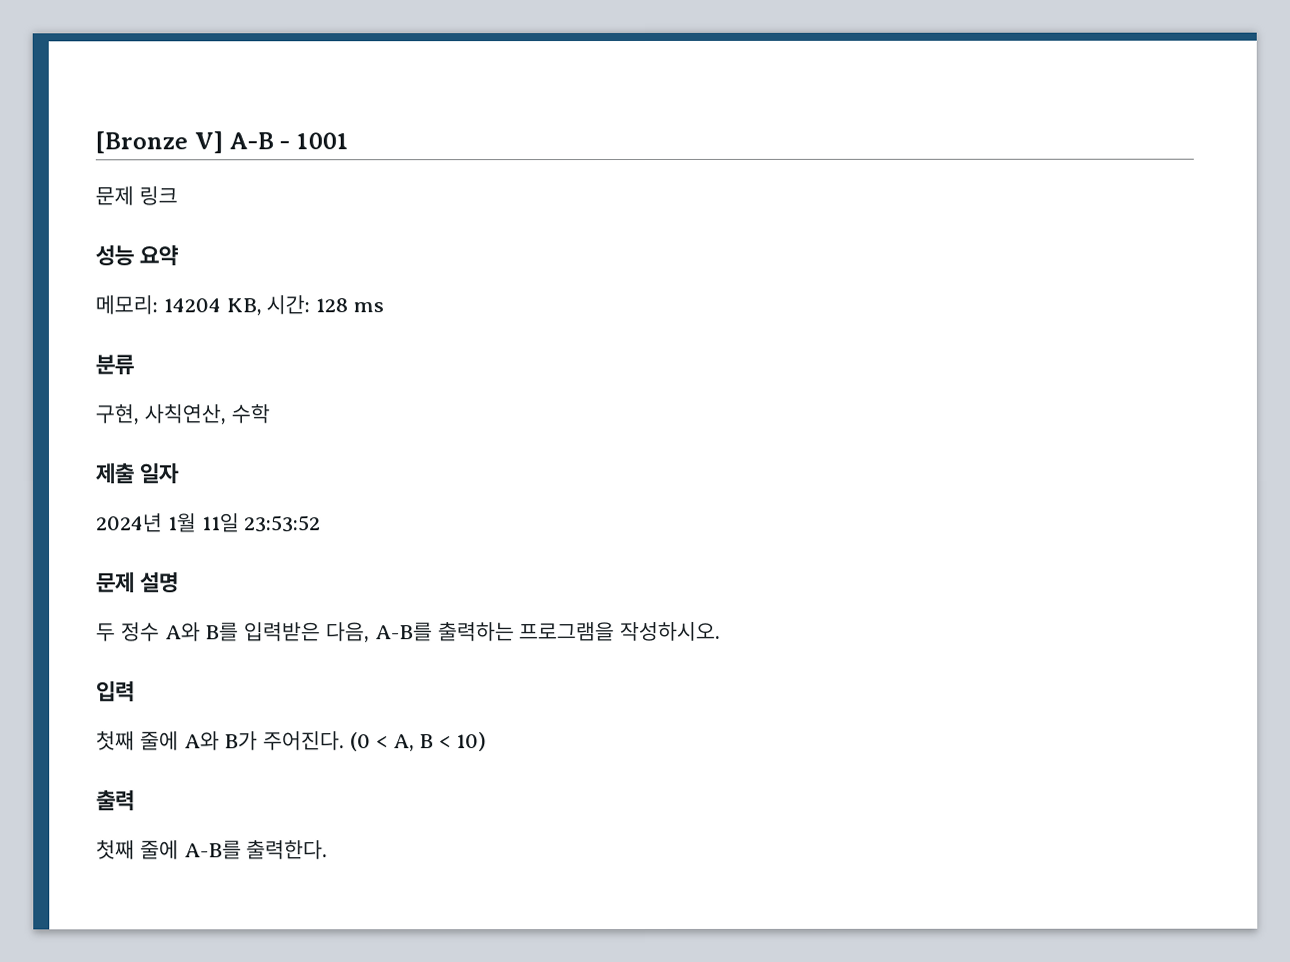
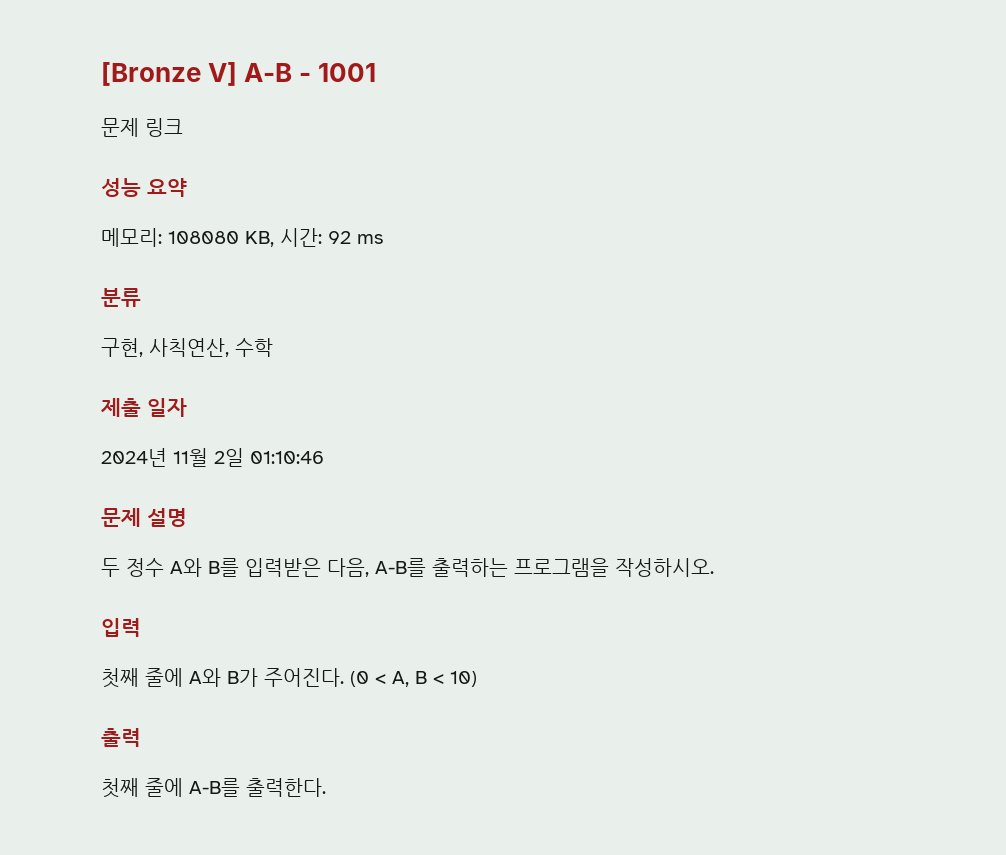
- 메모리: 14204 KB, 시간: 128 ms
+ 메모리: 108080 KB, 시간: 92 ms
- 2024년 1월 11일 23:53:52
+ 2024년 11월 2일 01:10:46

